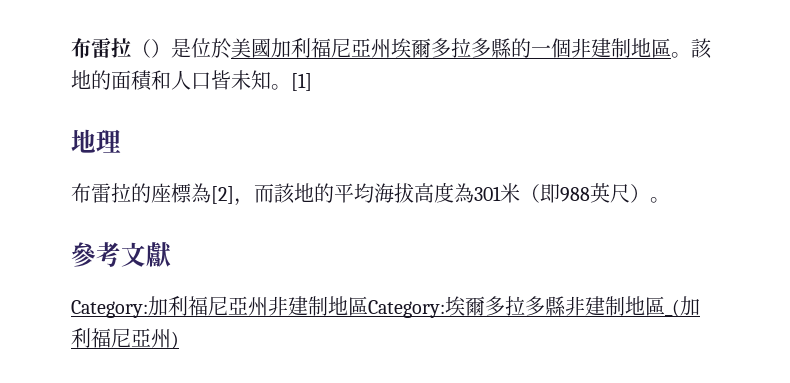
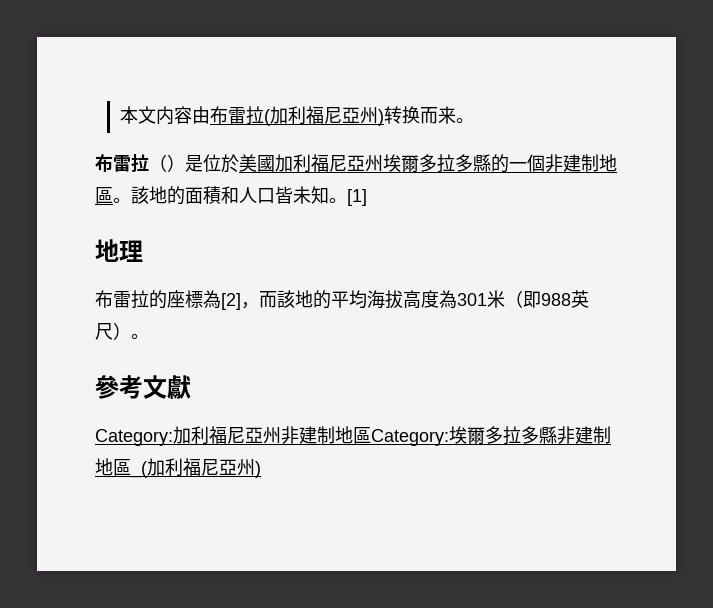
+ 本文内容由布雷拉(加利福尼亞州)转换而来。

